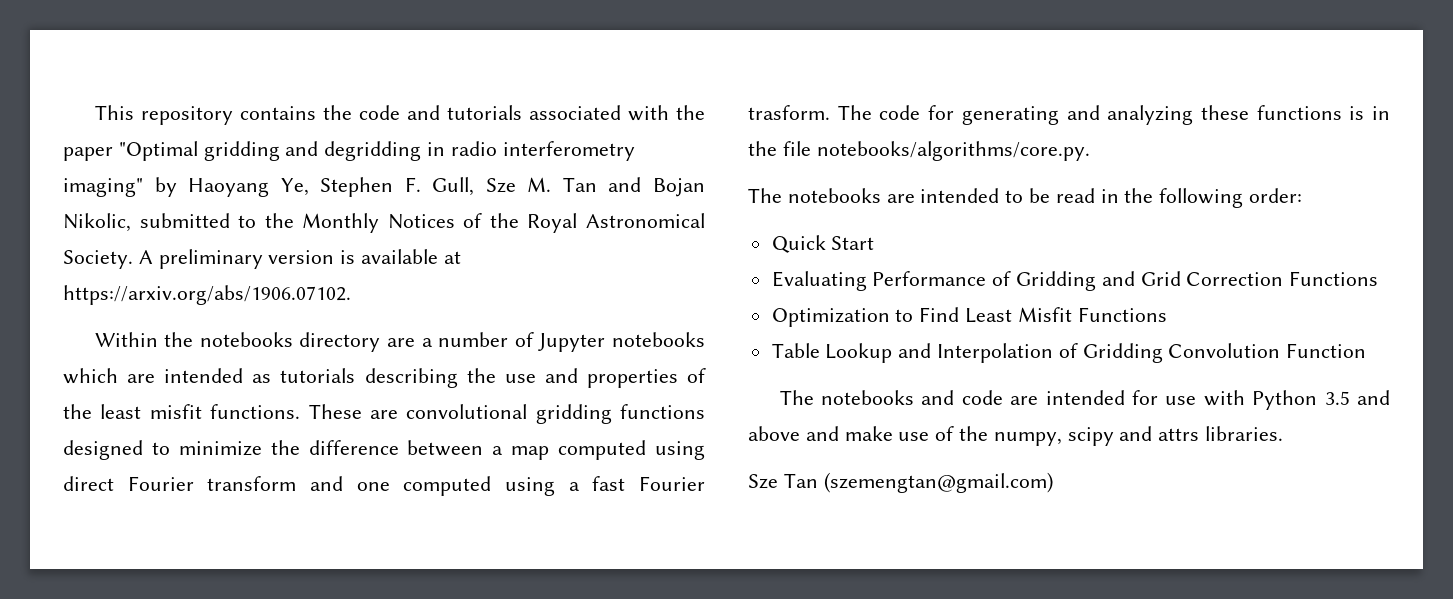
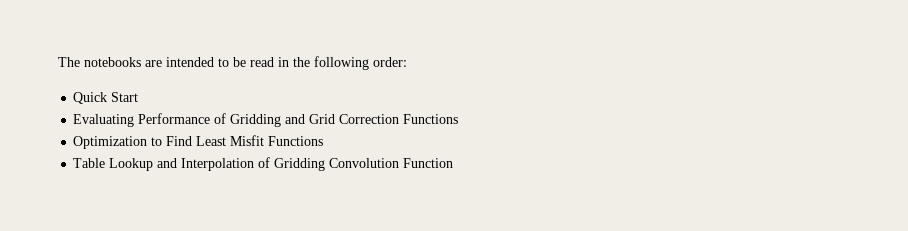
- This repository contains the code and tutorials associated with the paper "Optimal gridding and degridding in radio interferometry imaging" by Haoyang Ye, Stephen F. Gull, Sze M. Tan and Bojan Nikolic, submitted to the Monthly Notices of the Royal Astronomical Society. A preliminary version is available at https://arxiv.org/abs/1906.07102.
- Within the notebooks directory are a number of Jupyter notebooks which are intended as tutorials describing the use and properties of the least misfit functions. These are convolutional gridding functions designed to minimize the difference between a map computed using direct Fourier transform and one computed using a fast Fourier trasform. The code for generating and analyzing these functions is in the file notebooks/algorithms/core.py.
- The notebooks and code are intended for use with Python 3.5 and above and make use of the numpy, scipy and attrs libraries.
- Sze Tan (szemengtan@gmail.com)

